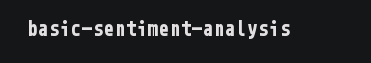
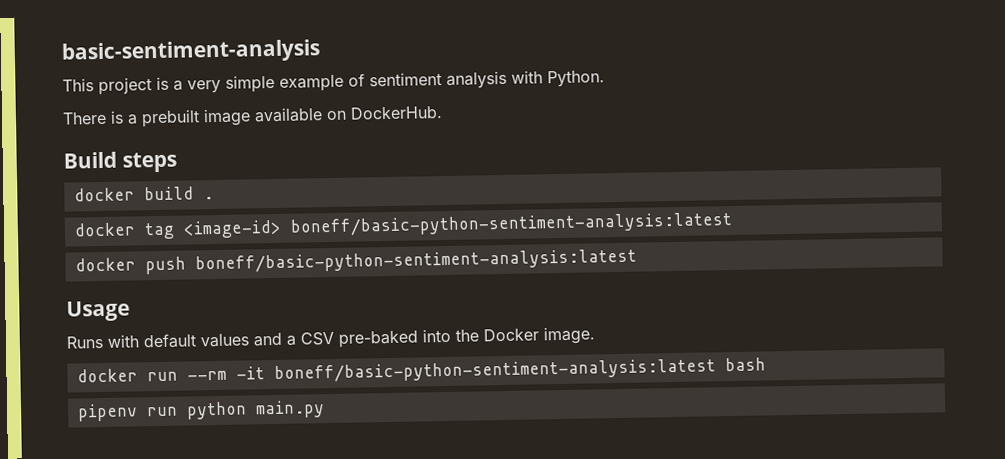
+ This project is a very simple example of sentiment analysis with Python.
+ There is a prebuilt image available on DockerHub.
+ Build steps
+ docker build .
+ docker tag <image-id> boneff/basic-python-sentiment-analysis:latest
+ docker push boneff/basic-python-sentiment-analysis:latest
+ Usage
+ Runs with default values and a CSV pre-baked into the Docker image.
+ docker run --rm -it boneff/basic-python-sentiment-analysis:latest bash
+ pipenv run python main.py

